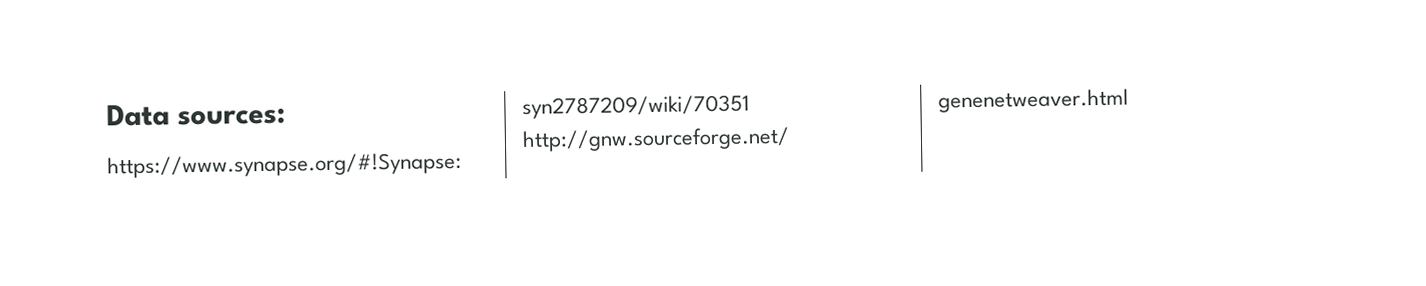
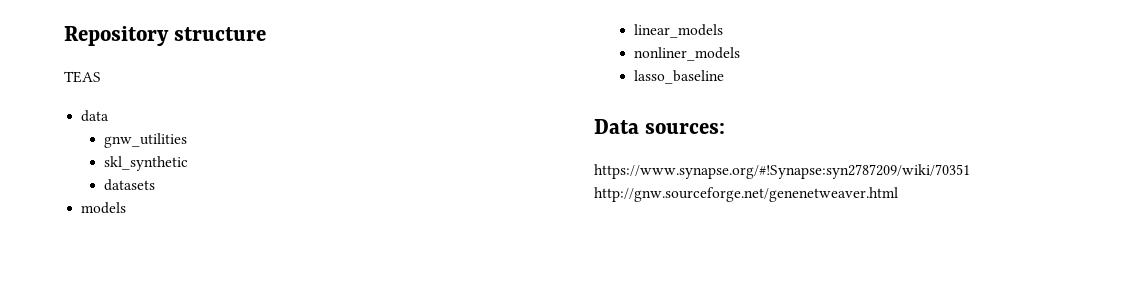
+ Repository structure
+ TEAS
+ data
+ gnw_utilities
+ skl_synthetic
+ datasets
+ models
+ linear_models
+ nonliner_models
+ lasso_baseline

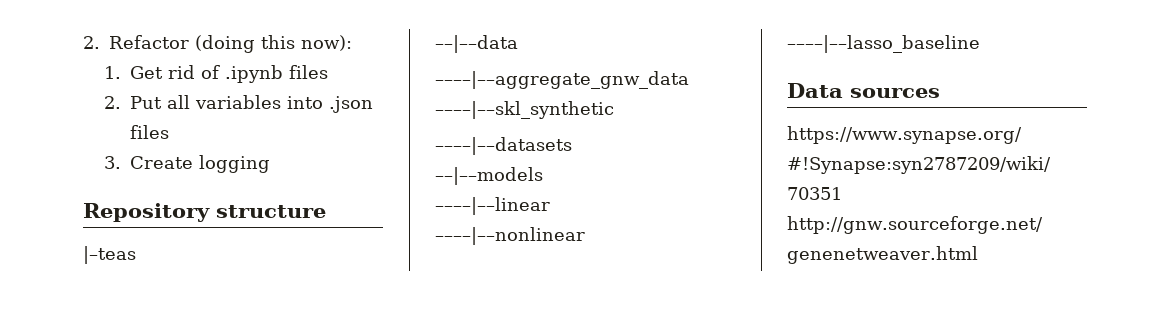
+ 2. Refactor (doing this now):
+ 1. Get rid of .ipynb files
+ 2. Put all variables into .json files
+ 3. Create logging
  Repository structure
- TEAS
- data
- gnw_utilities
- skl_synthetic
- datasets
- models
- linear_models
- nonliner_models
- lasso_baseline
+ |–teas
+ ––|––data
+ ––––|––aggregate_gnw_data ––––|––skl_synthetic
+ ––––|––datasets
+ ––|––models
+ ––––|––linear
+ ––––|––nonlinear ––––|––lasso_baseline
- Data sources:
+ Data sources

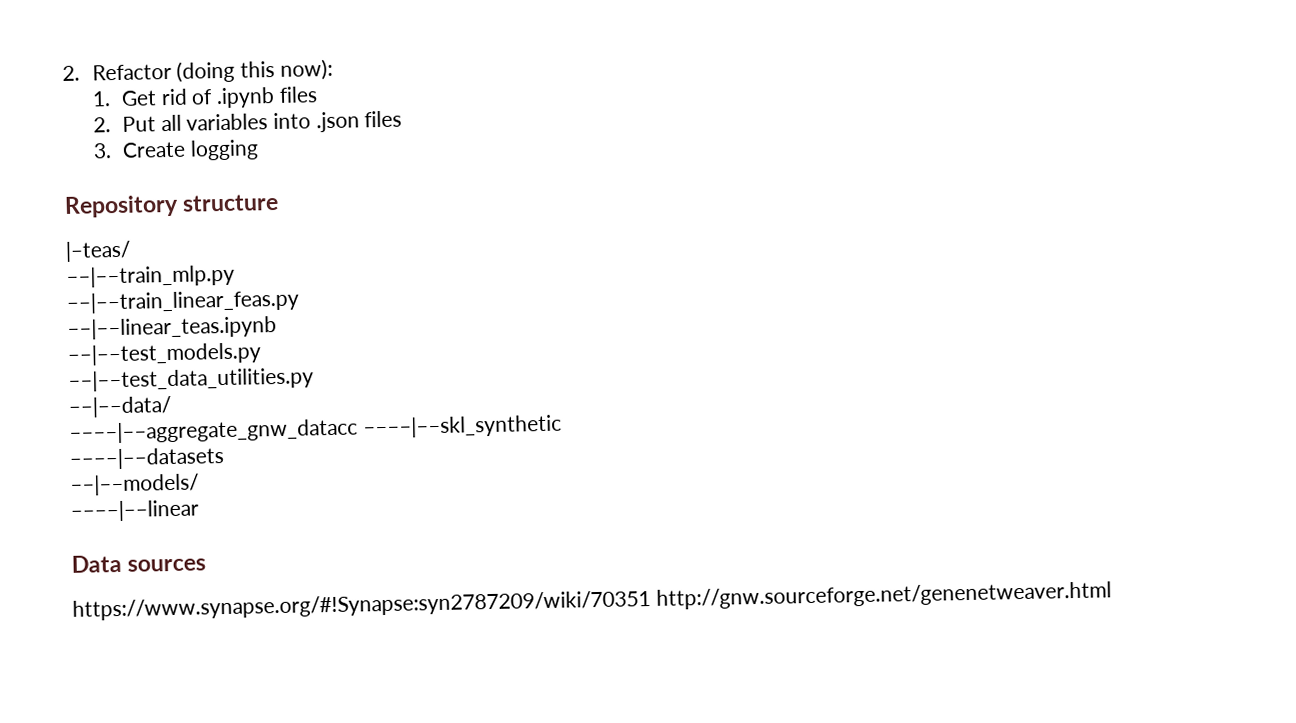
- |–teas
- ––|––data
- ––––|––aggregate_gnw_data ––––|––skl_synthetic
+ |–teas/
+ ––|––train_mlp.py
+ ––|––train_linear_feas.py
+ ––|––linear_teas.ipynb
+ ––|––test_models.py
+ ––|––test_data_utilities.py
+ ––|––data/
+ ––––|––aggregate_gnw_datacc ––––|––skl_synthetic
- ––|––models
+ ––|––models/
- ––––|––nonlinear ––––|––lasso_baseline

